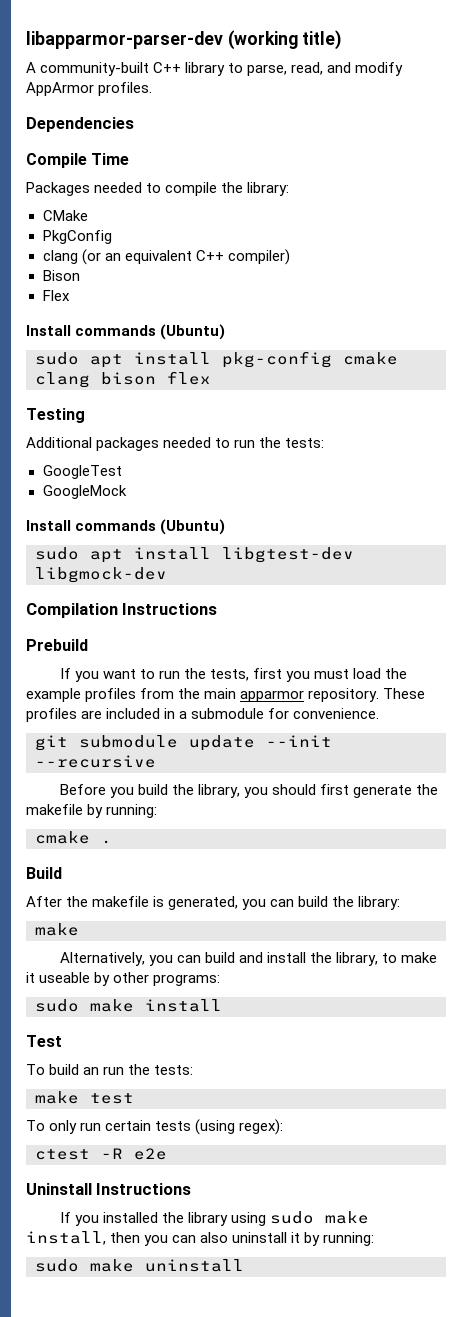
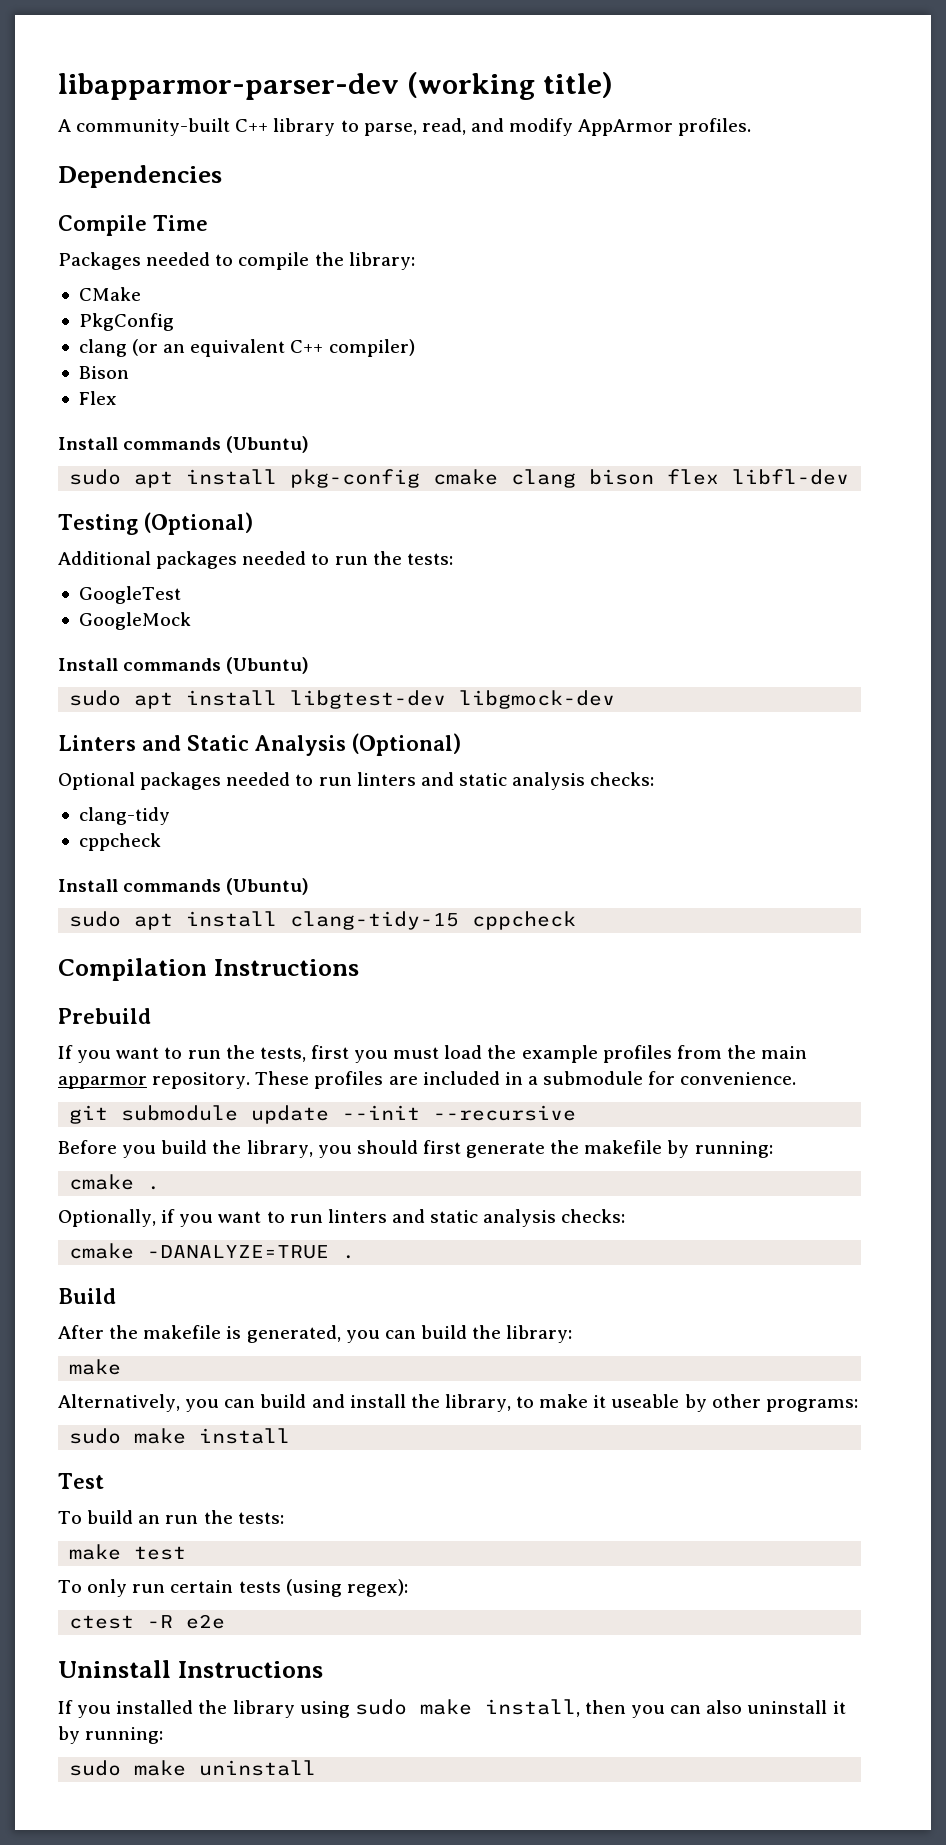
- sudo apt install pkg-config cmake clang bison flex
+ sudo apt install pkg-config cmake clang bison flex libfl-dev
- Testing
+ Testing (Optional)
+ Linters and Static Analysis (Optional)
+ Optional packages needed to run linters and static analysis checks:
+ clang-tidy
+ cppcheck
+ Install commands (Ubuntu)
+ sudo apt install clang-tidy-15 cppcheck
+ Optionally, if you want to run linters and static analysis checks:
+ cmake -DANALYZE=TRUE .

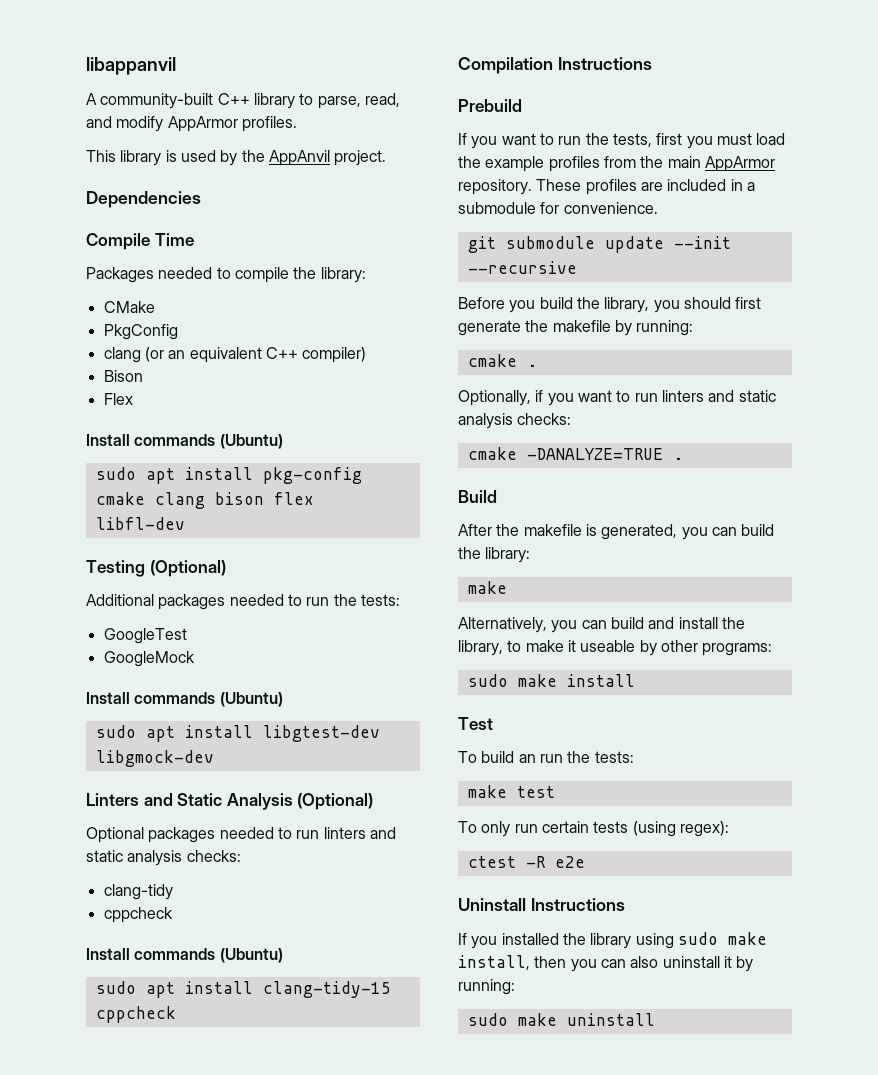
- libapparmor-parser-dev (working title)
+ libappanvil
+ This library is used by the AppAnvil project.
- If you want to run the tests, first you must load the example profiles from the main apparmor repository.
+ If you want to run the tests, first you must load the example profiles from the main AppArmor repository.

